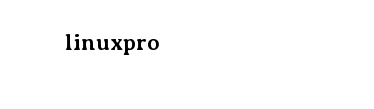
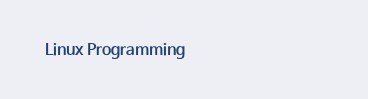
- linuxpro
+ Linux Programming

